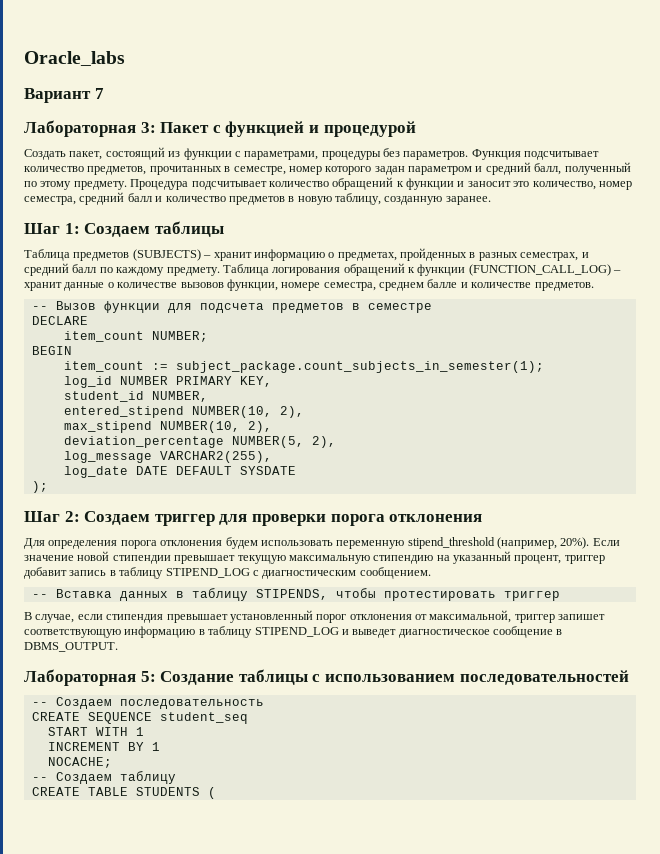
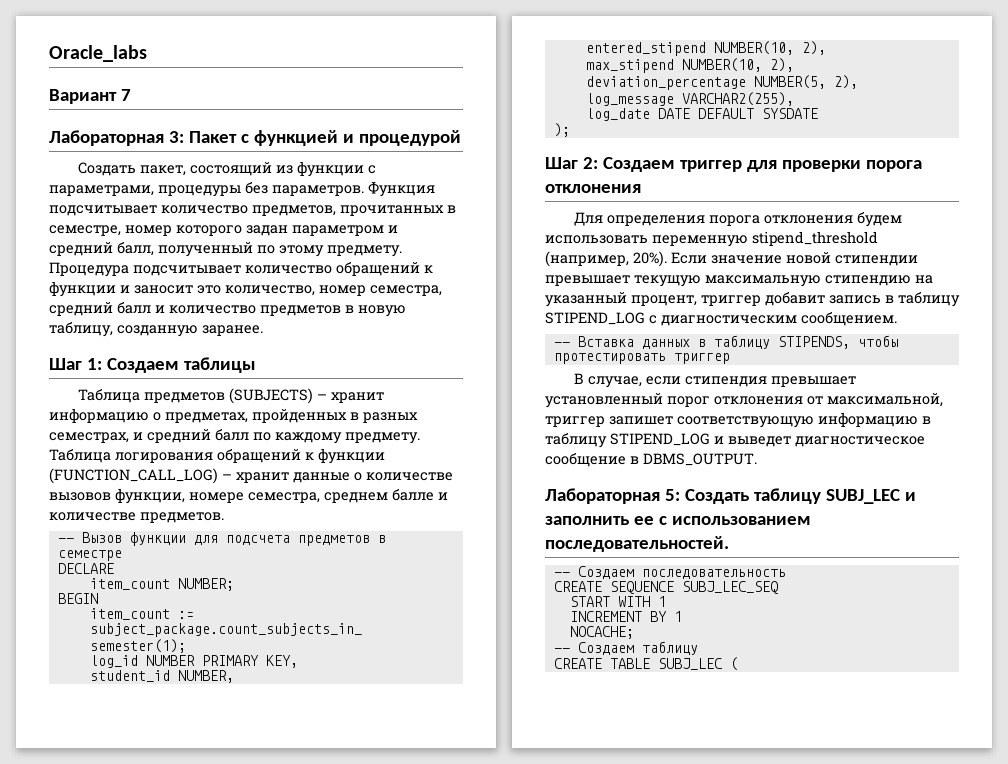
- Лабораторная 5: Создание таблицы с использованием последовательностей
+ Лабораторная 5: Создать таблицу SUBJ_LEC и заполнить ее с использованием последовательностей.
- CREATE SEQUENCE student_seq
+ CREATE SEQUENCE SUBJ_LEC_SEQ
- CREATE TABLE STUDENTS (
+ CREATE TABLE SUBJ_LEC (

